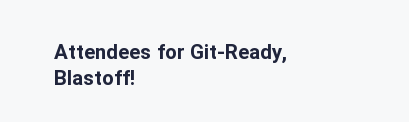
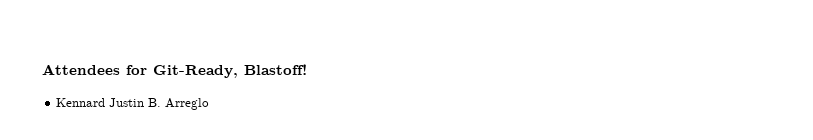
+ Kennard Justin B. Arreglo

